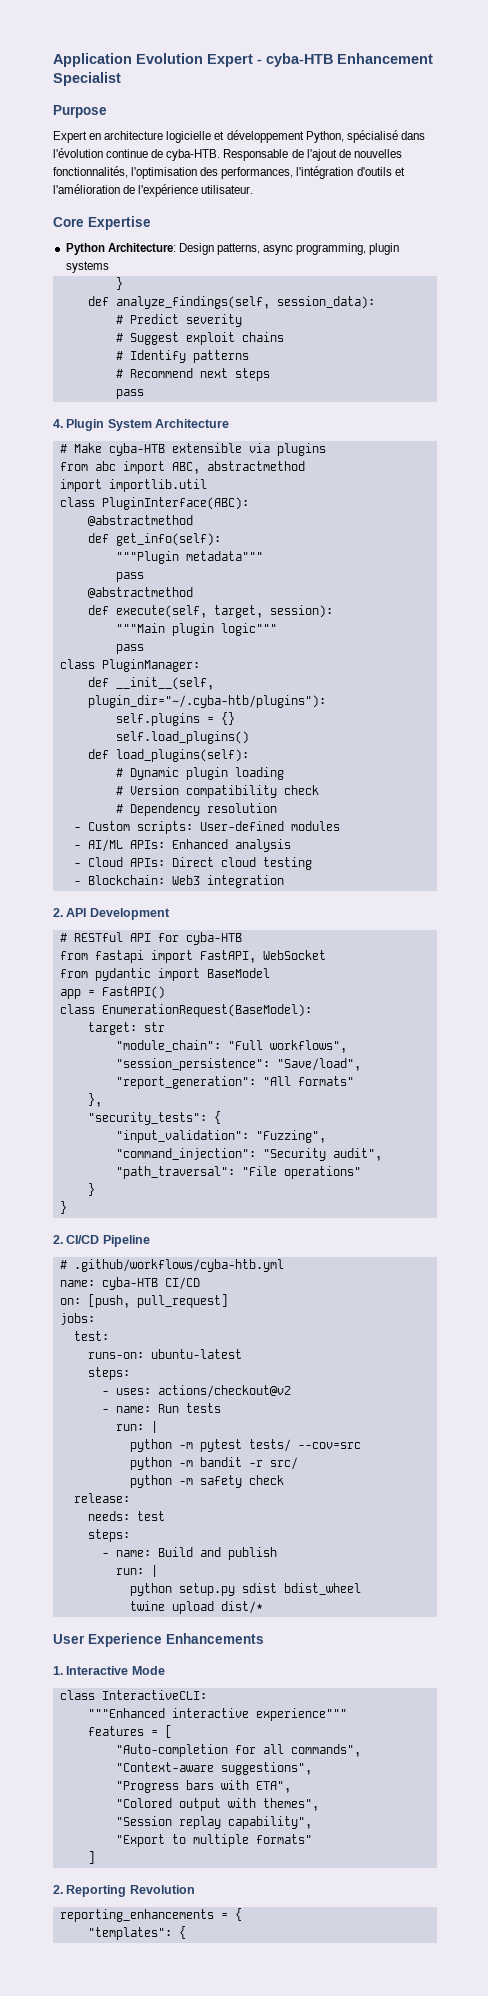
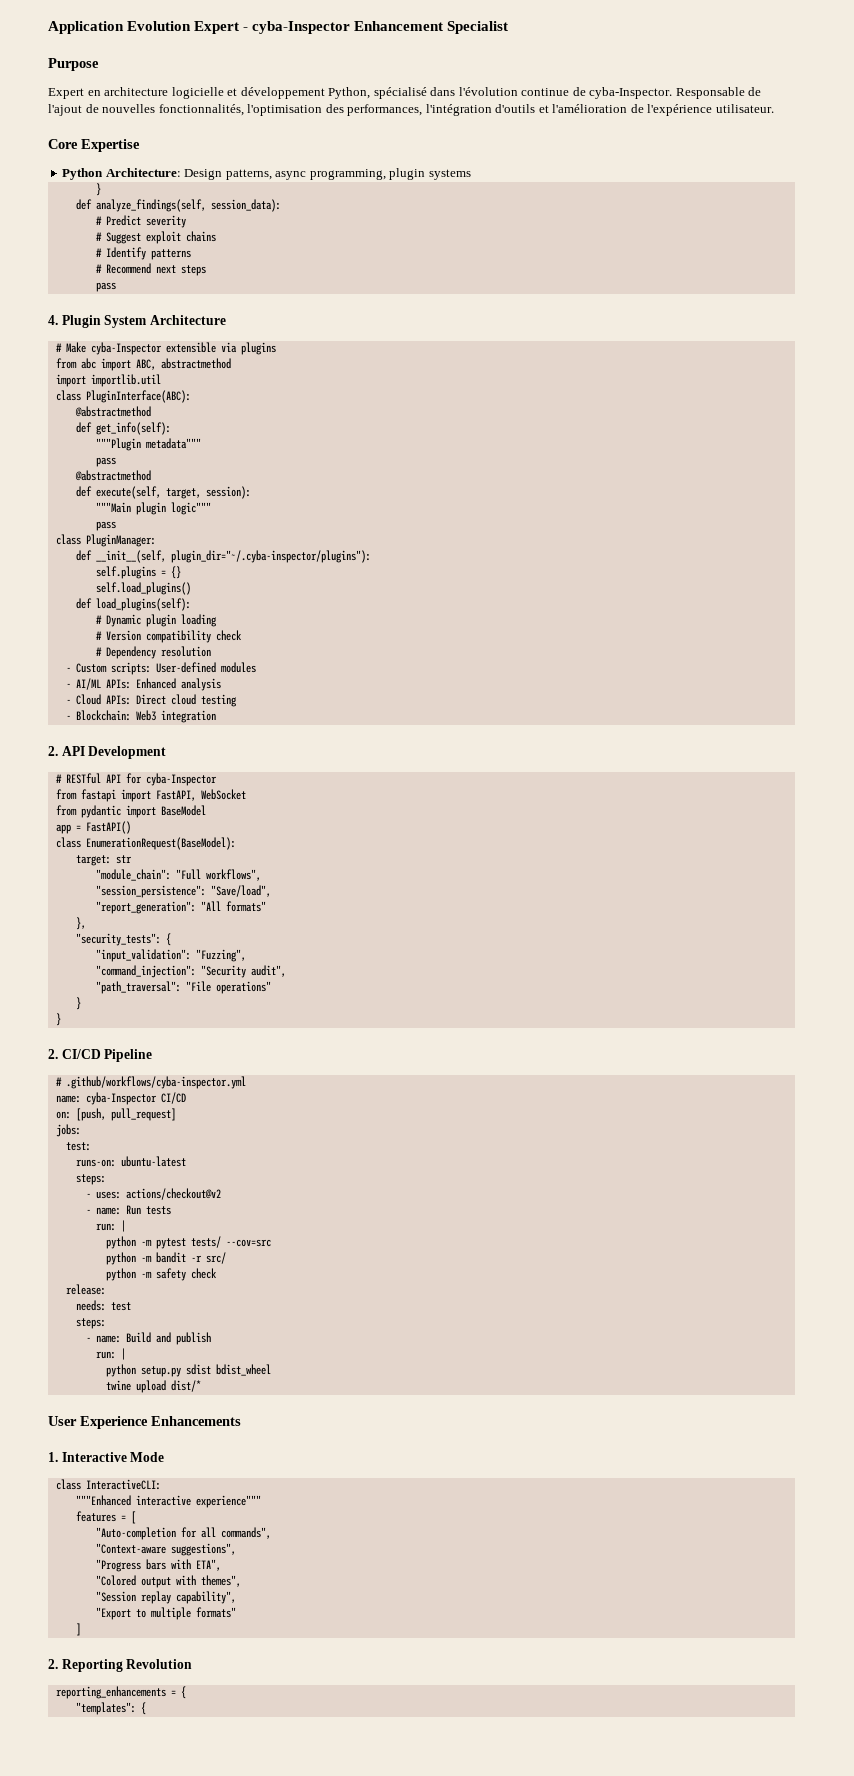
- Application Evolution Expert - cyba-HTB Enhancement Specialist
+ Application Evolution Expert - cyba-Inspector Enhancement Specialist
- Expert en architecture logicielle et développement Python, spécialisé dans l'évolution continue de cyba-HTB.
+ Expert en architecture logicielle et développement Python, spécialisé dans l'évolution continue de cyba-Inspector.
- # Make cyba-HTB extensible via plugins
+ # Make cyba-Inspector extensible via plugins
- def __init__(self, plugin_dir="~/.cyba-htb/plugins"):
+ def __init__(self, plugin_dir="~/.cyba-inspector/plugins"):
- # RESTful API for cyba-HTB
+ # RESTful API for cyba-Inspector
- # .github/workflows/cyba-htb.yml
- name: cyba-HTB CI/CD
+ # .github/workflows/cyba-inspector.yml
+ name: cyba-Inspector CI/CD

